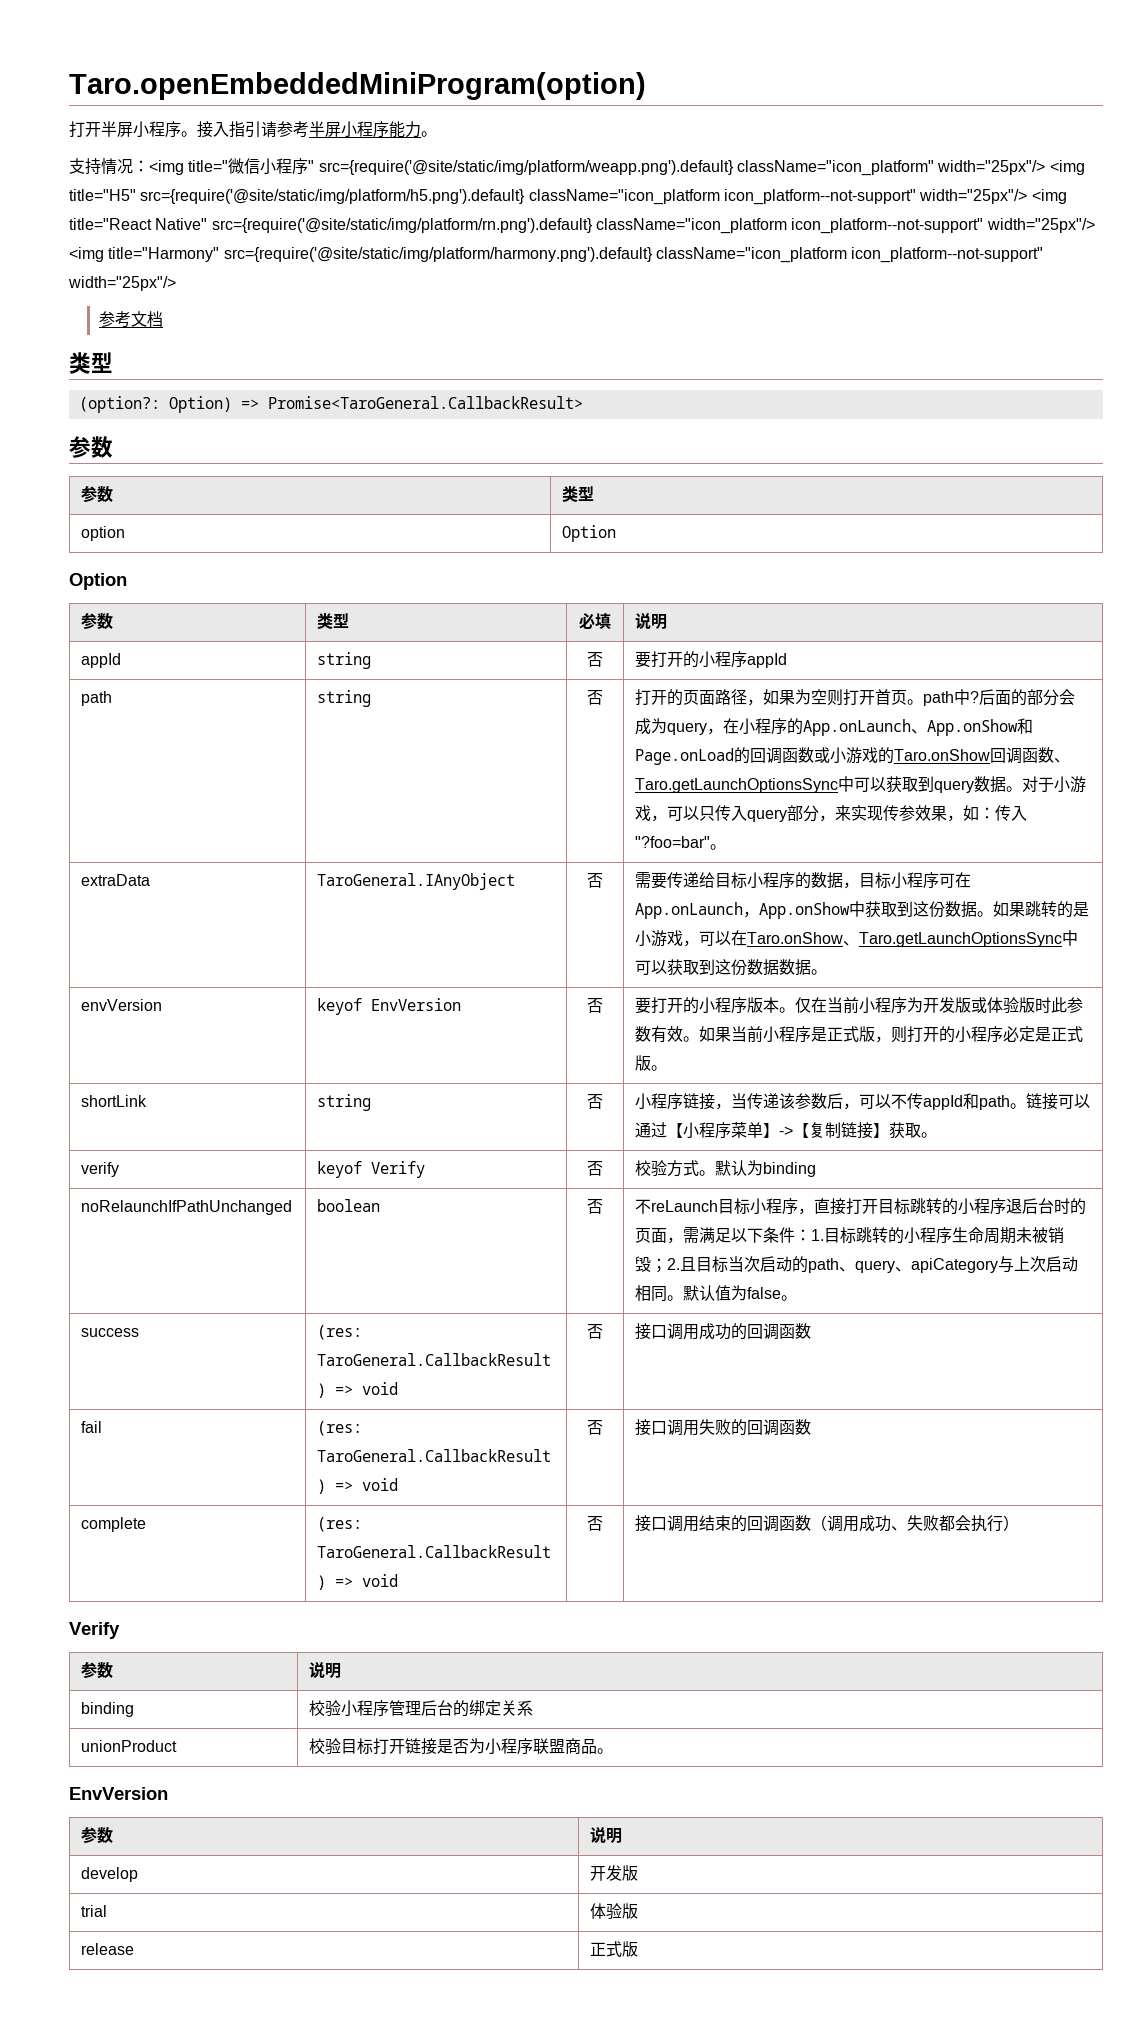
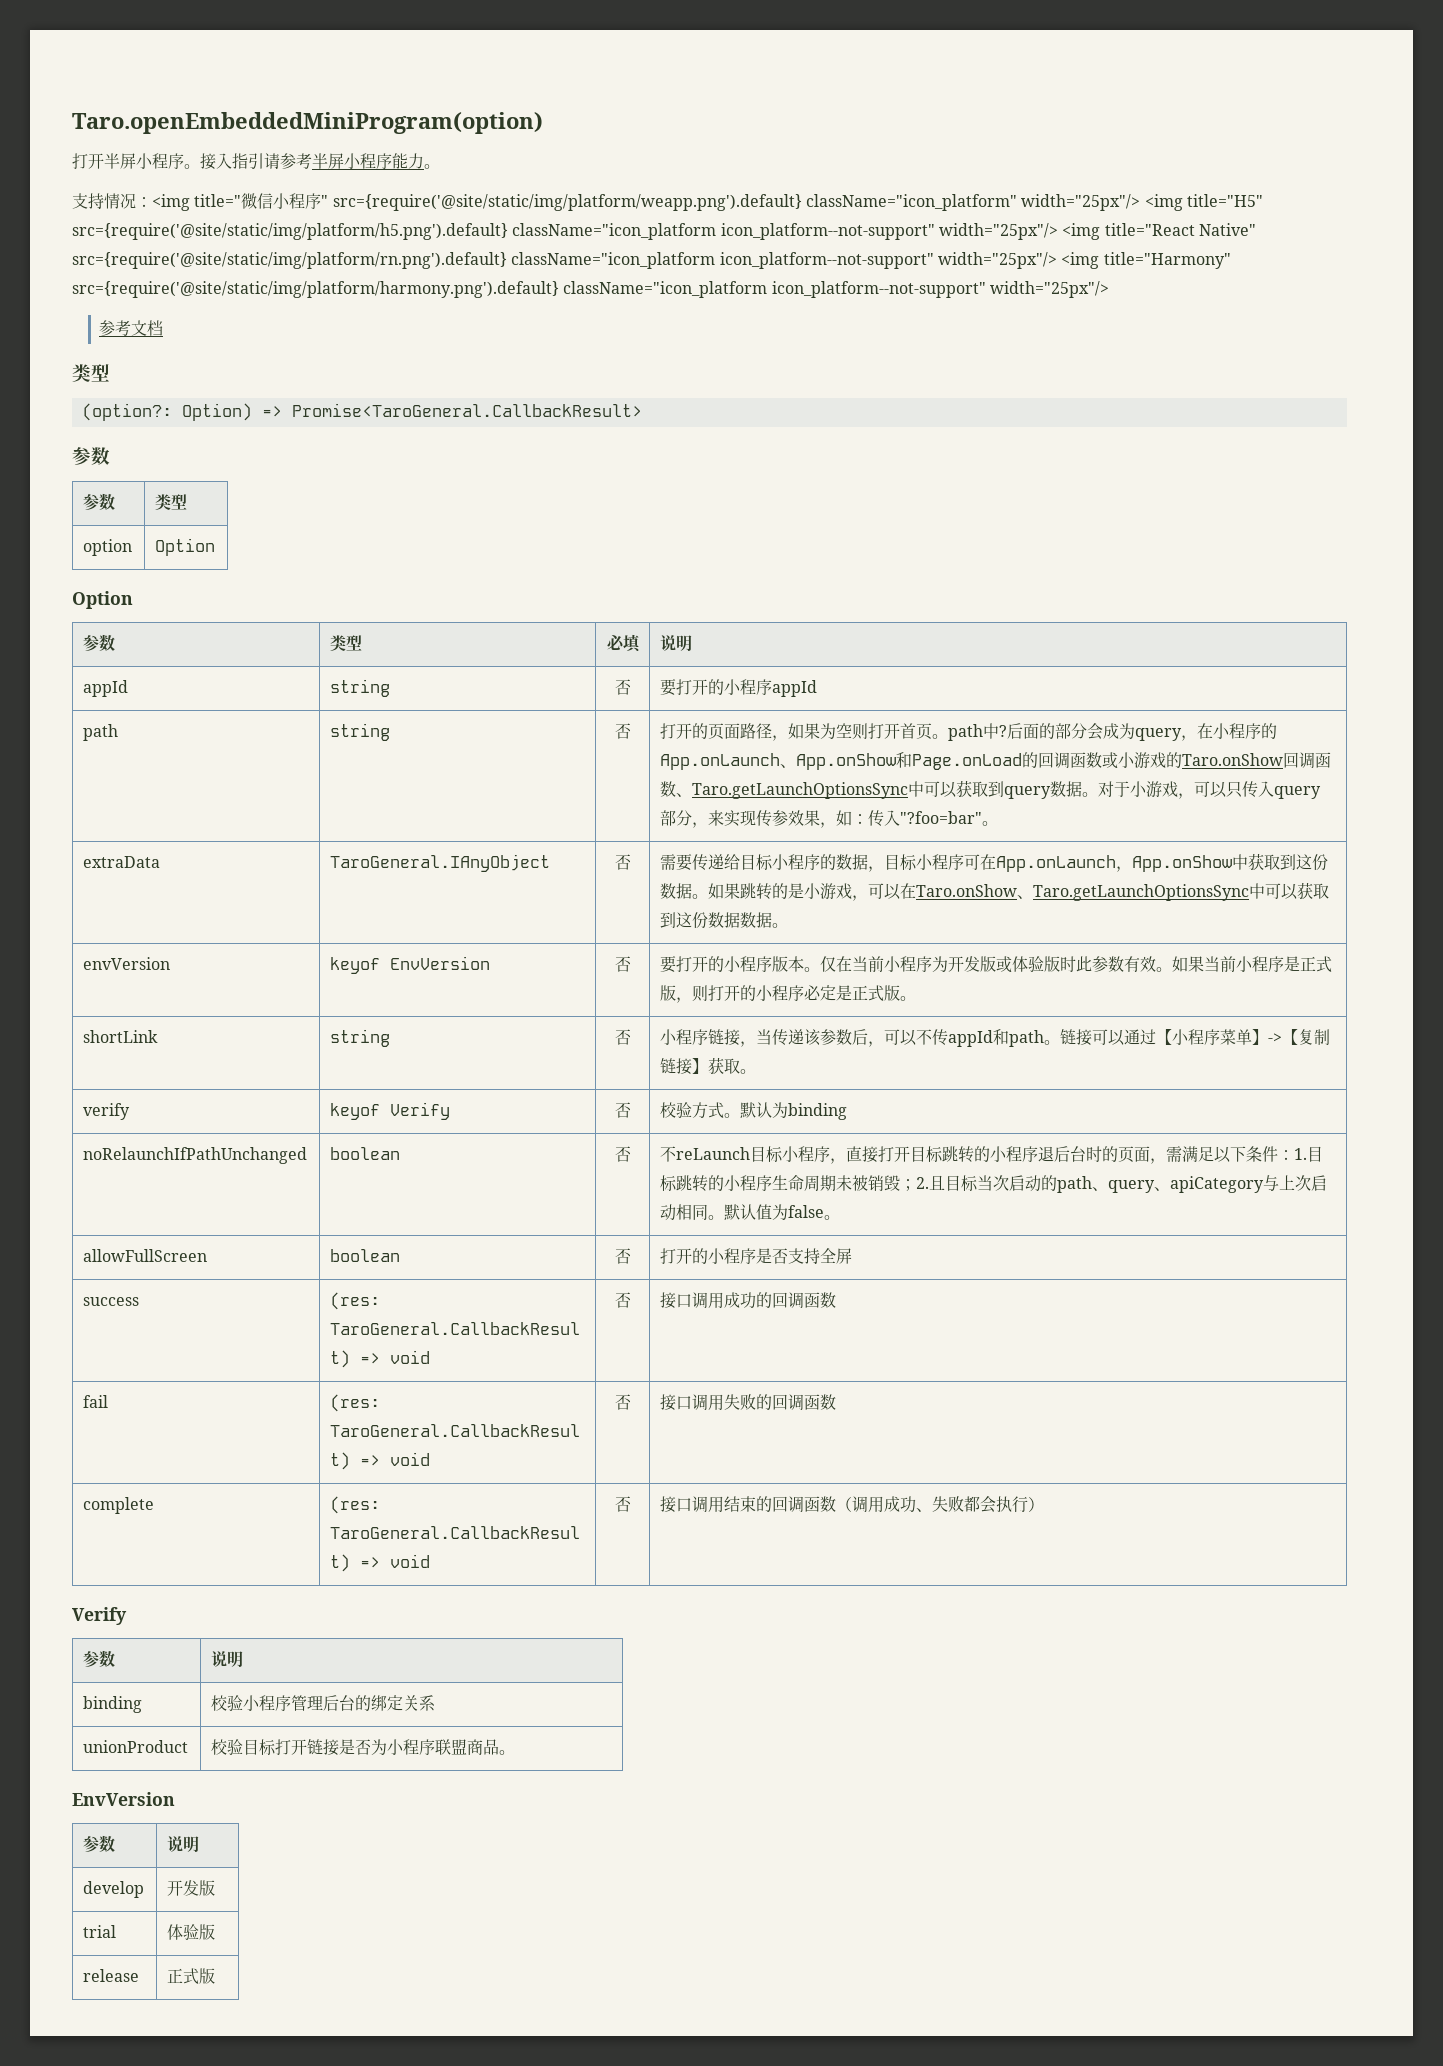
+ allowFullScreen | boolean | 否 | 打开的小程序是否支持全屏

